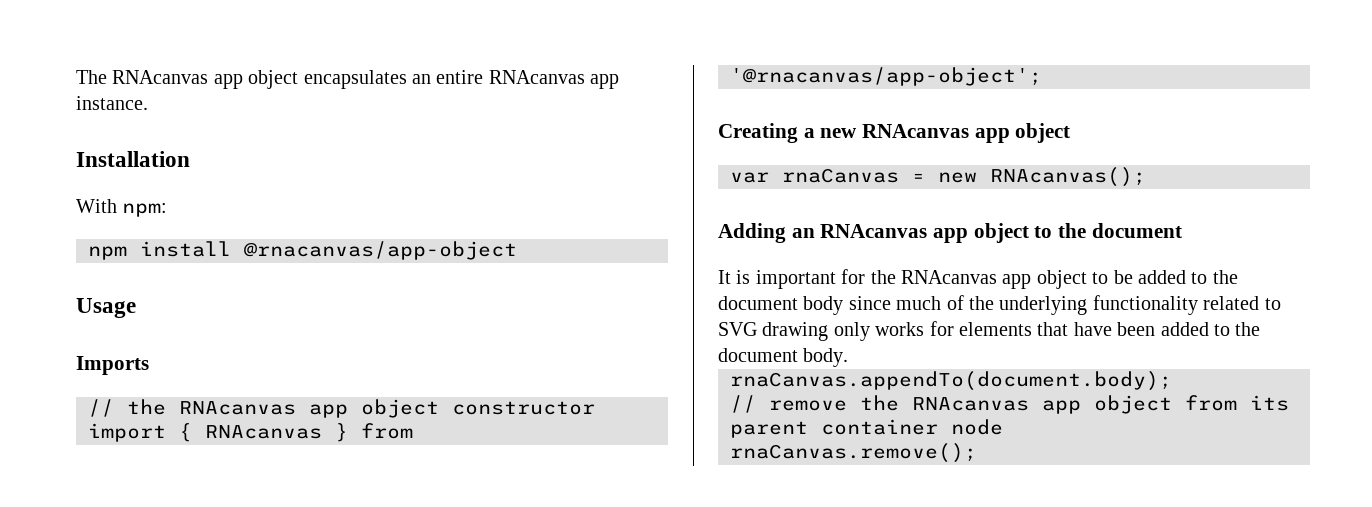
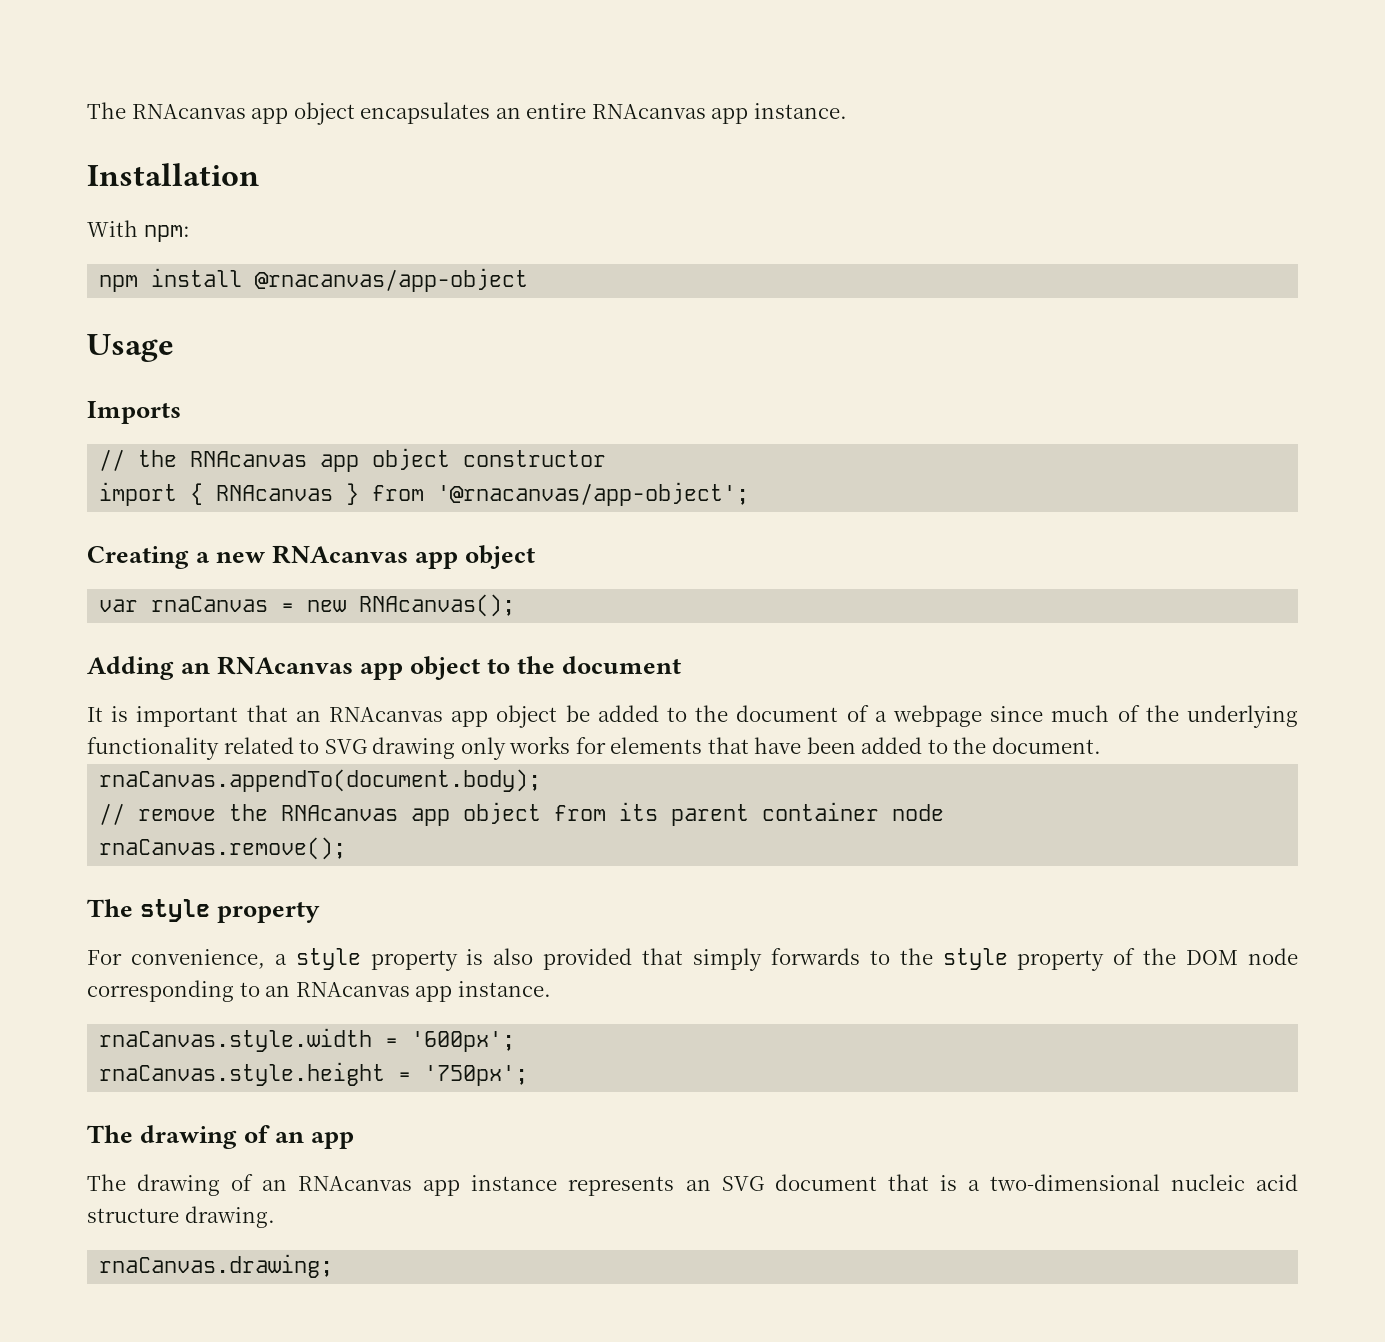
- It is important for the RNAcanvas app object to be added to the document body since much of the underlying functionality related to SVG drawing only works for elements that have been added to the document body.
+ It is important that an RNAcanvas app object be added to the document of a webpage since much of the underlying functionality related to SVG drawing only works for elements that have been added to the document.
+ The style property
+ For convenience, a style property is also provided that simply forwards to the style property of the DOM node corresponding to an RNAcanvas app instance.
+ rnaCanvas.style.width = '600px';
+ rnaCanvas.style.height = '750px';
+ The drawing of an app
+ The drawing of an RNAcanvas app instance represents an SVG document that is a two-dimensional nucleic acid structure drawing.
+ rnaCanvas.drawing;

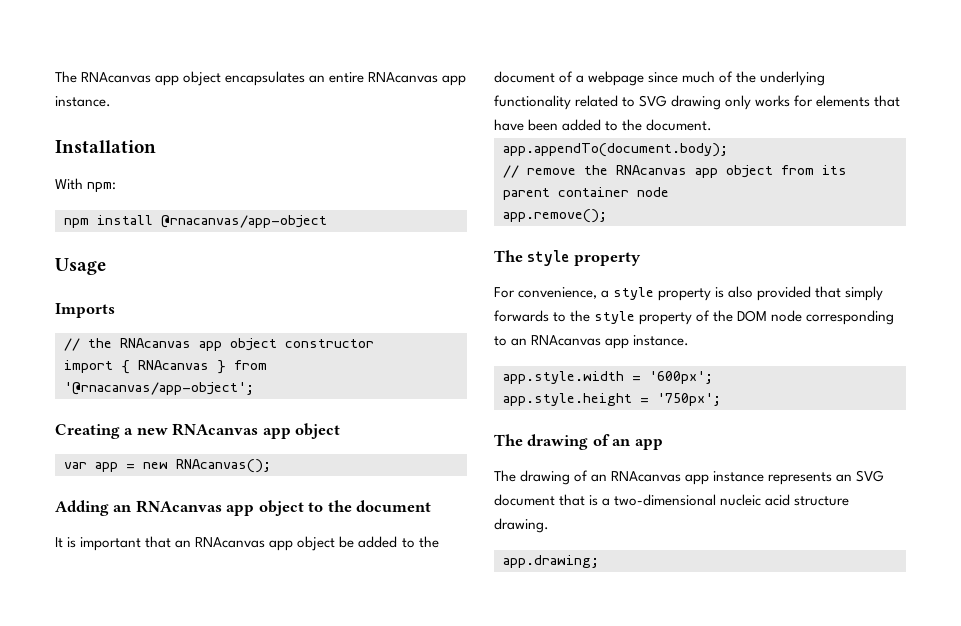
- var rnaCanvas = new RNAcanvas();
+ var app = new RNAcanvas();
- rnaCanvas.appendTo(document.body);
+ app.appendTo(document.body);
- rnaCanvas.remove();
+ app.remove();
- rnaCanvas.style.width = '600px';
+ app.style.width = '600px';
- rnaCanvas.style.height = '750px';
+ app.style.height = '750px';
- rnaCanvas.drawing;
+ app.drawing;

